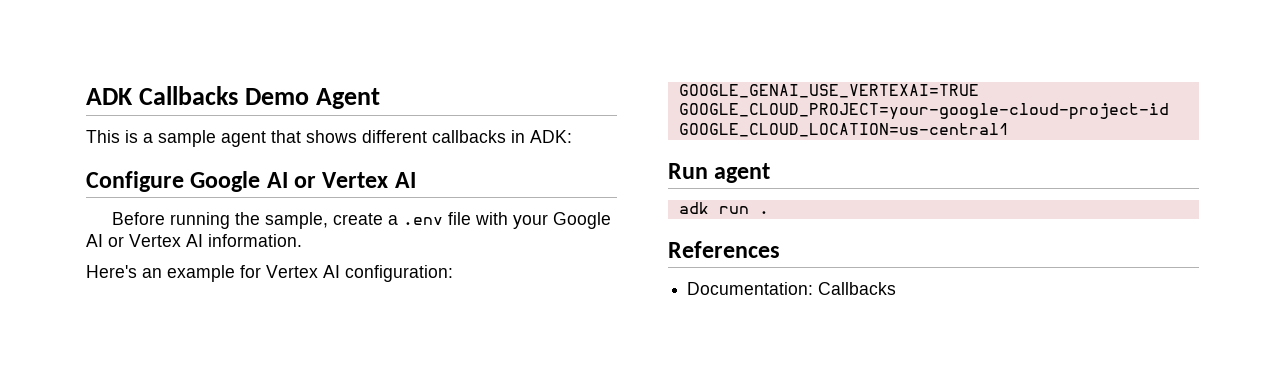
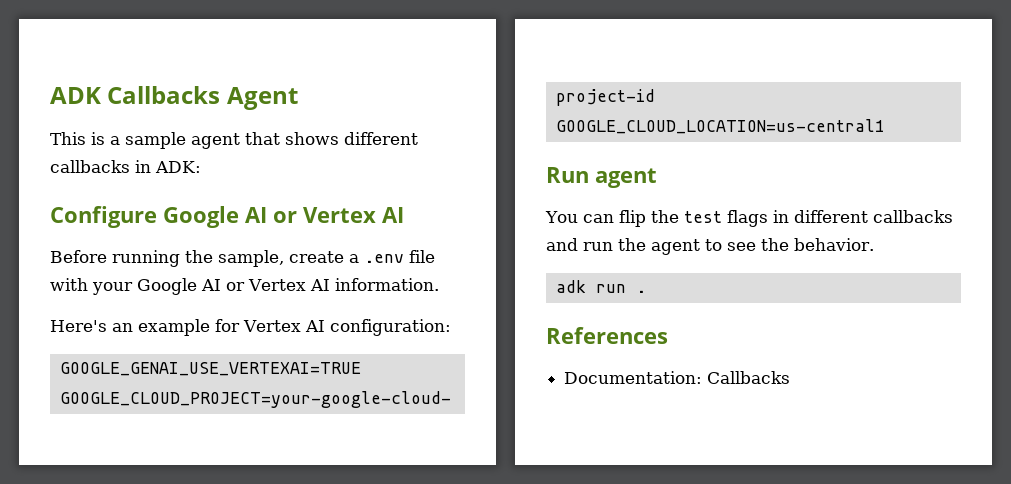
- ADK Callbacks Demo Agent
+ ADK Callbacks Agent
+ You can flip the test flags in different callbacks and run the agent to see the behavior.

